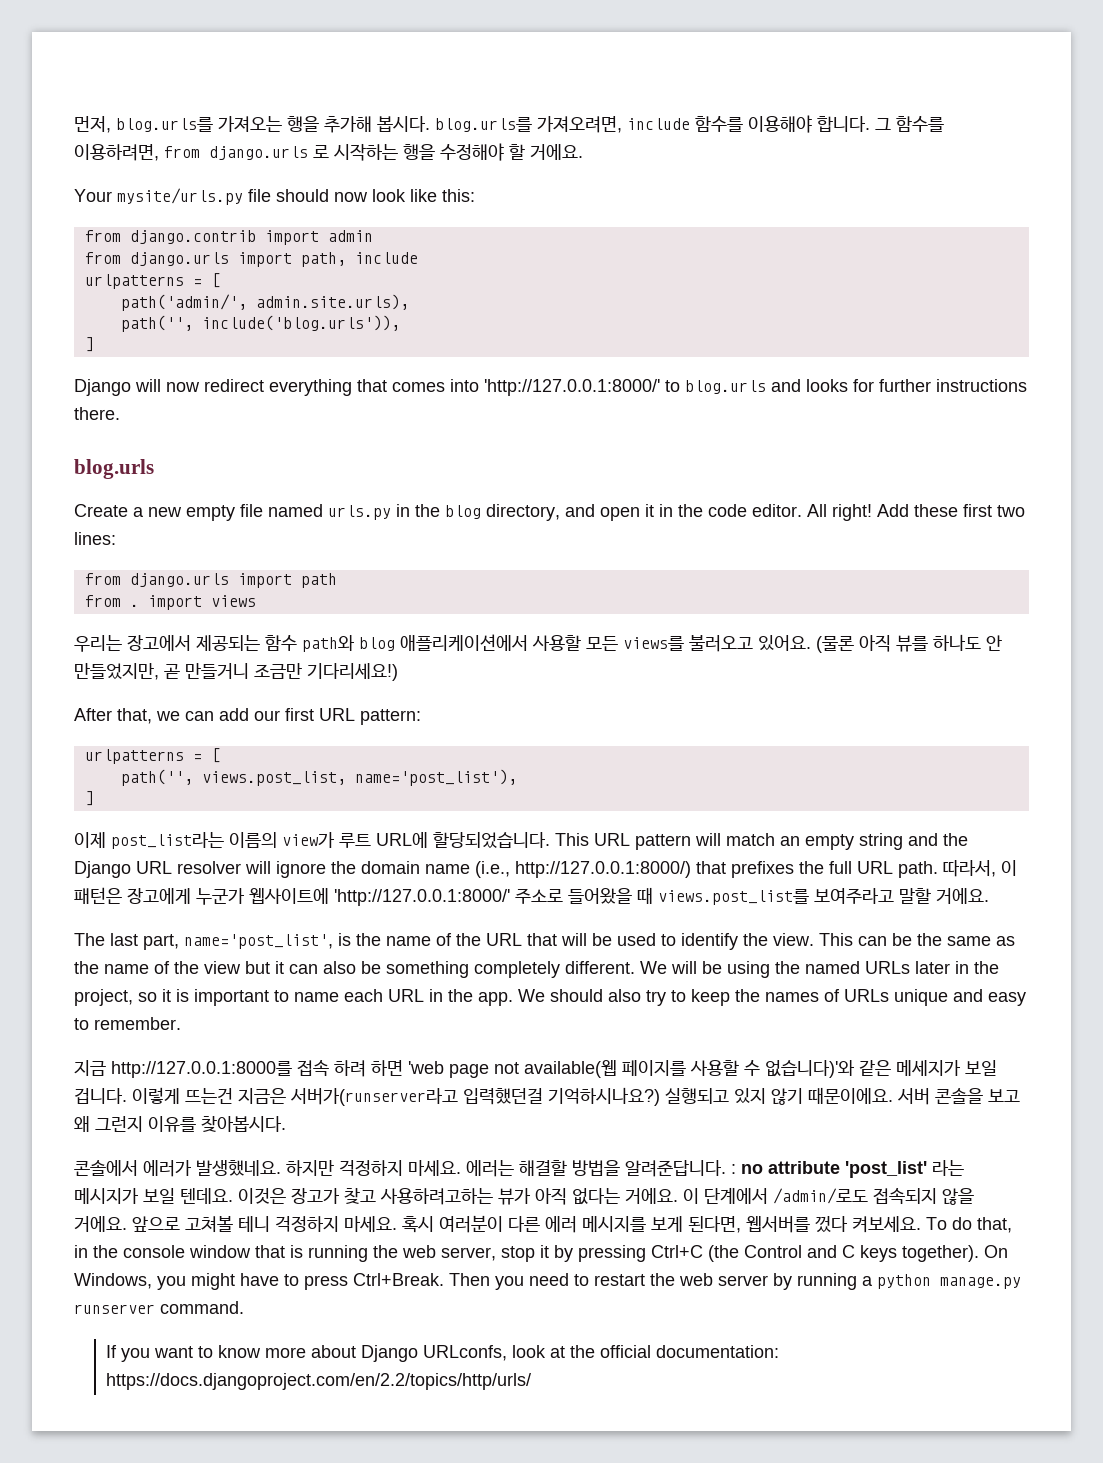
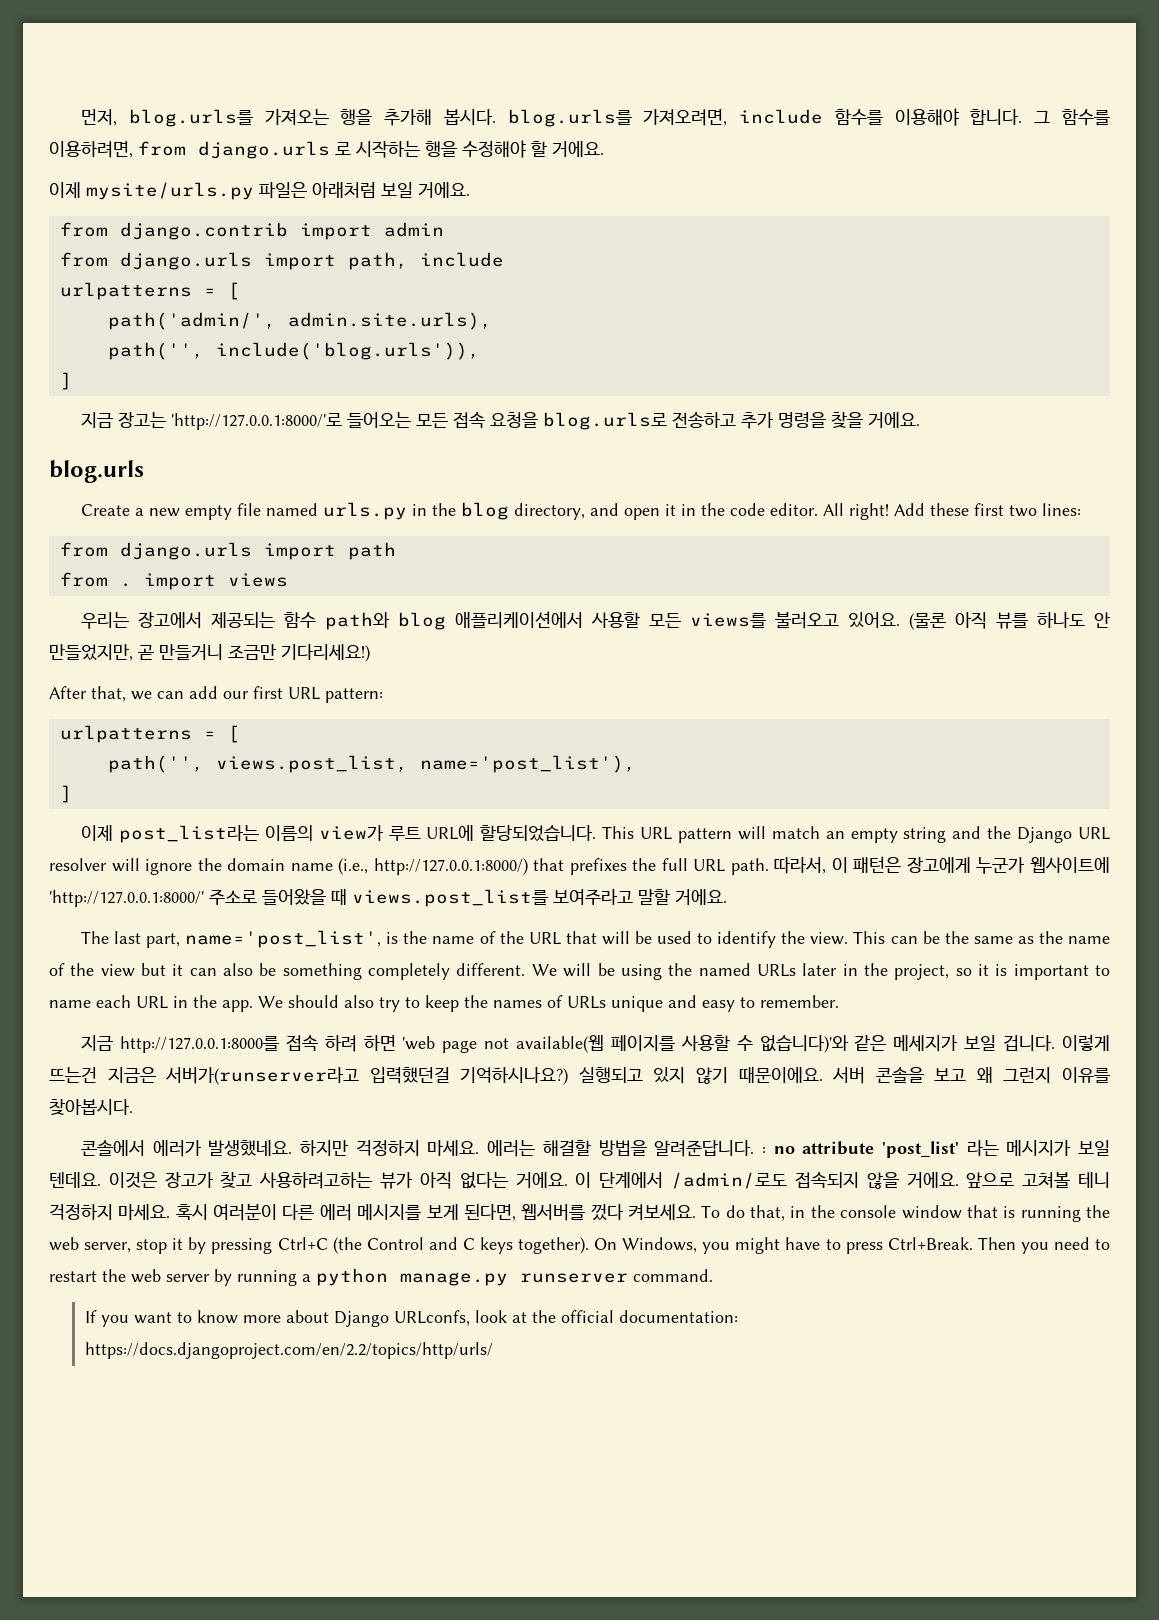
- Your mysite/urls.py file should now look like this:
+ 이제 mysite/urls.py 파일은 아래처럼 보일 거에요.
- Django will now redirect everything that comes into 'http://127.0.0.1:8000/' to blog.urls and looks for further instructions there.
+ 지금 장고는 'http://127.0.0.1:8000/'로 들어오는 모든 접속 요청을 blog.urls로 전송하고 추가 명령을 찾을 거에요.

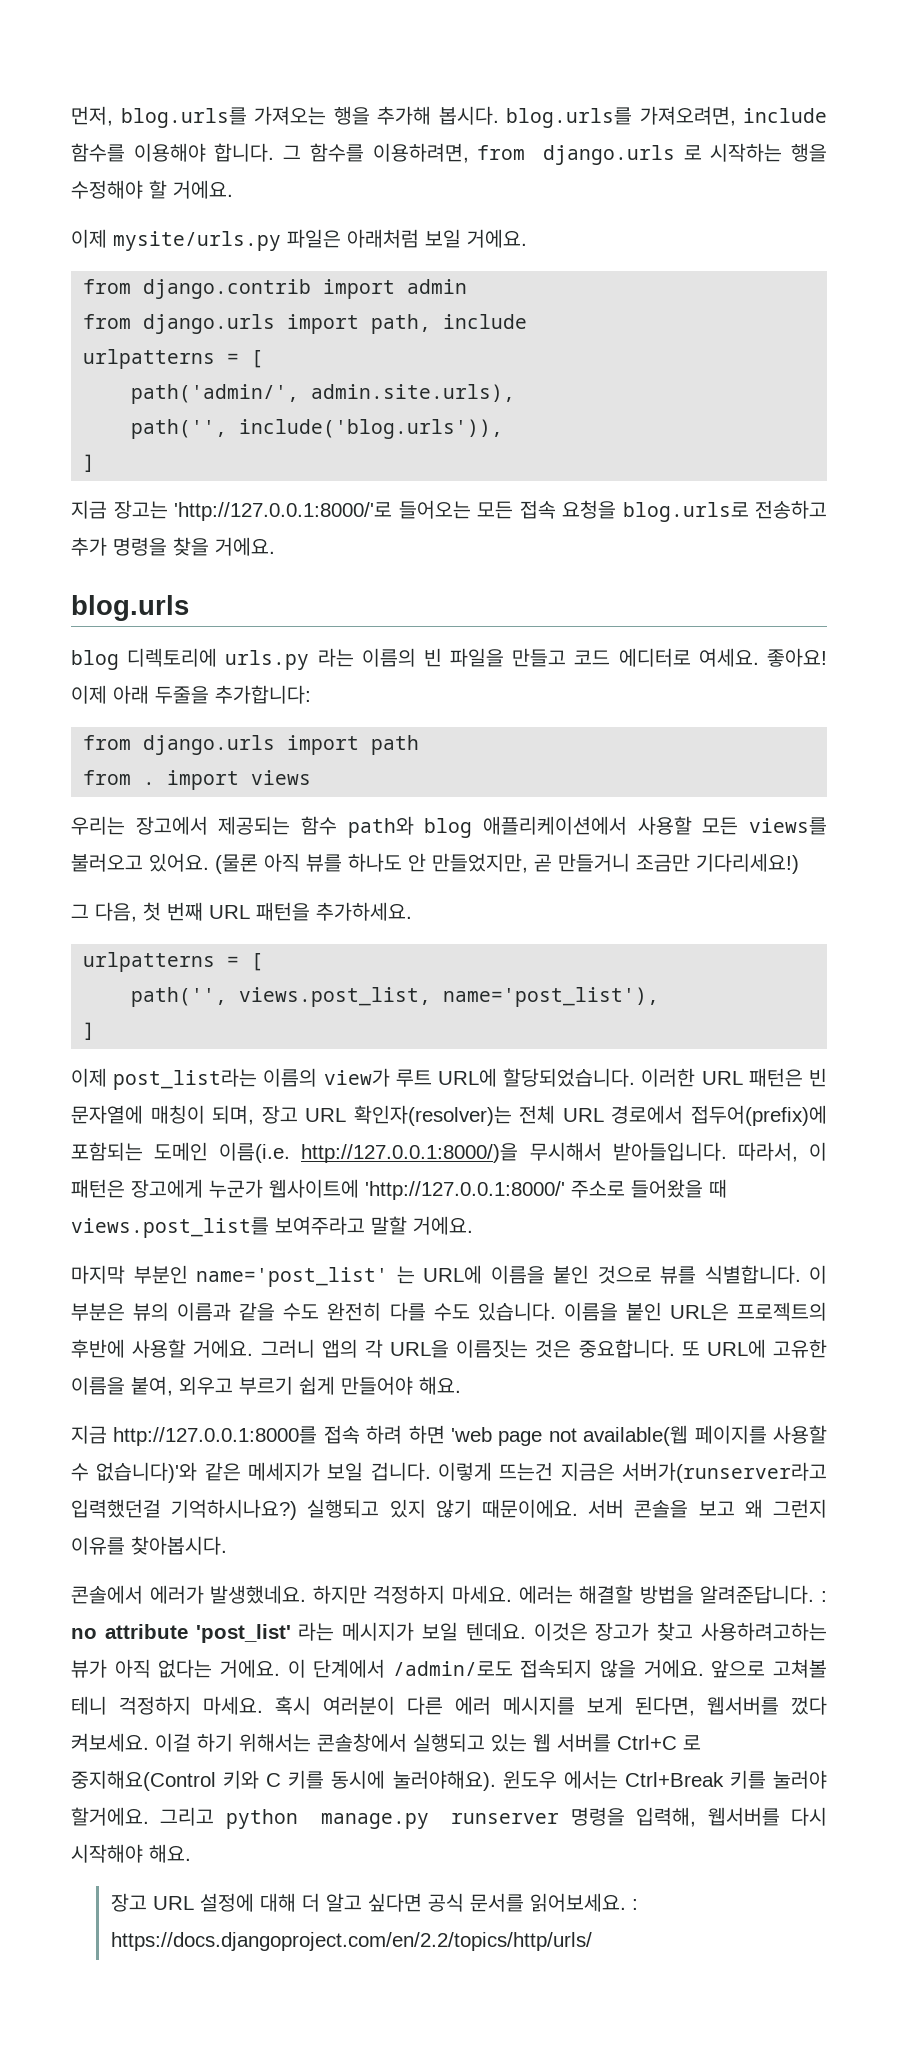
- Create a new empty file named urls.py in the blog directory, and open it in the code editor. All right! Add these first two lines:
+ blog 디렉토리에 urls.py 라는 이름의 빈 파일을 만들고 코드 에디터로 여세요. 좋아요! 이제 아래 두줄을 추가합니다:
- After that, we can add our first URL pattern:
+ 그 다음, 첫 번째 URL 패턴을 추가하세요.
- This URL pattern will match an empty string and the Django URL resolver will ignore the domain name (i.e., http://127.0.0.1:8000/) that prefixes the full URL path.
+ 이러한 URL 패턴은 빈 문자열에 매칭이 되며, 장고 URL 확인자(resolver)는 전체 URL 경로에서 접두어(prefix)에 포함되는 도메인 이름(i.e. http://127.0.0.1:8000/)을 무시해서 받아들입니다.
- The last part, name='post_list', is the name of the URL that will be used to identify the view. This can be the same as the name of the view but it can also be something completely different. We will be using the named URLs later in the project, so it is important to name each URL in the app. We should also try to keep the names of URLs unique and easy to remember.
+ 마지막 부분인 name='post_list' 는 URL에 이름을 붙인 것으로 뷰를 식별합니다. 이 부분은 뷰의 이름과 같을 수도 완전히 다를 수도 있습니다. 이름을 붙인 URL은 프로젝트의 후반에 사용할 거에요. 그러니 앱의 각 URL을 이름짓는 것은 중요합니다. 또 URL에 고유한 이름을 붙여, 외우고 부르기 쉽게 만들어야 해요.
- To do that, in the console window that is running the web server, stop it by pressing Ctrl+C (the Control and C keys together). On Windows, you might have to press Ctrl+Break. Then you need to restart the web server by running a python manage.py runserver command.
- If you want to know more about Django URLconfs, look at the official documentation: https://docs.djangoproject.com/en/2.2/topics/http/urls/
+ 이걸 하기 위해서는 콘솔창에서 실행되고 있는 웹 서버를 Ctrl+C 로 중지해요(Control 키와 C 키를 동시에 눌러야해요). 윈도우 에서는 Ctrl+Break 키를 눌러야 할거에요. 그리고 python manage.py runserver 명령을 입력해, 웹서버를 다시 시작해야 해요.
+ 장고 URL 설정에 대해 더 알고 싶다면 공식 문서를 읽어보세요. : https://docs.djangoproject.com/en/2.2/topics/http/urls/

